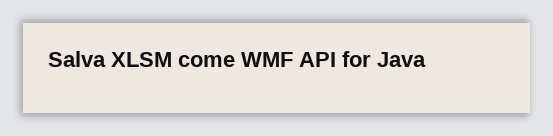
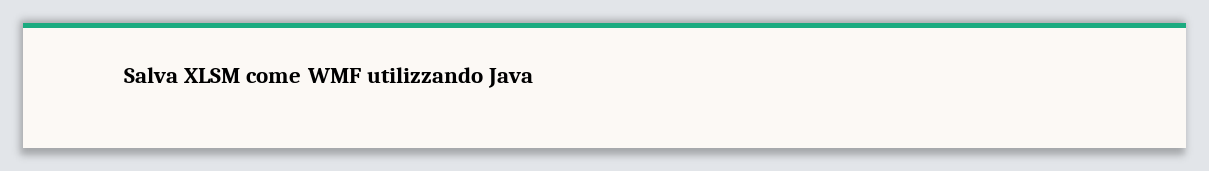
- Salva XLSM come WMF API for Java
+ Salva XLSM come WMF utilizzando Java

